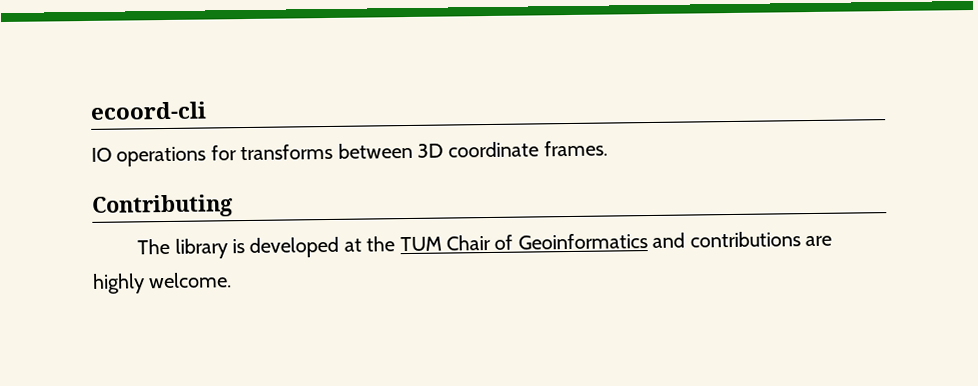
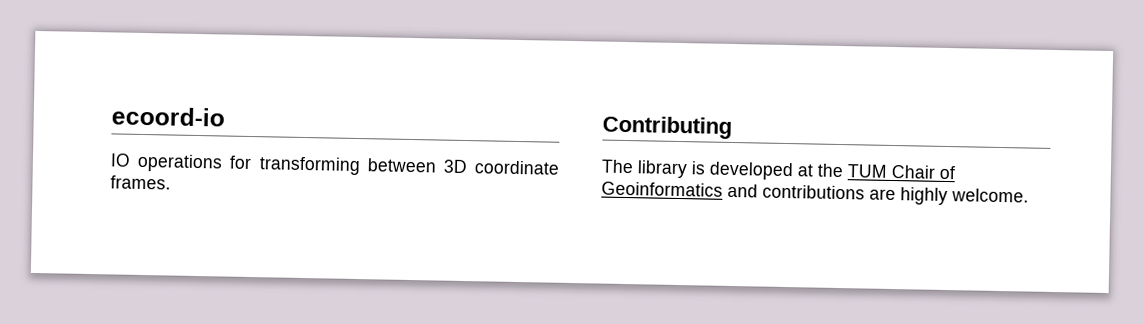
- ecoord-cli
+ ecoord-io
- IO operations for transforms between 3D coordinate frames.
+ IO operations for transforming between 3D coordinate frames.

